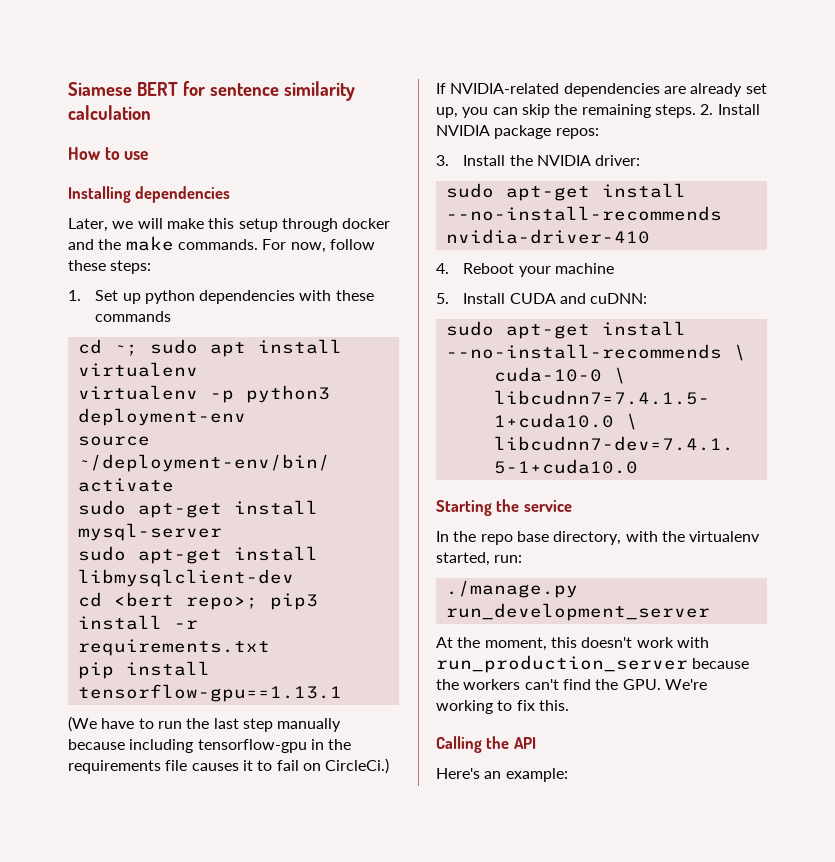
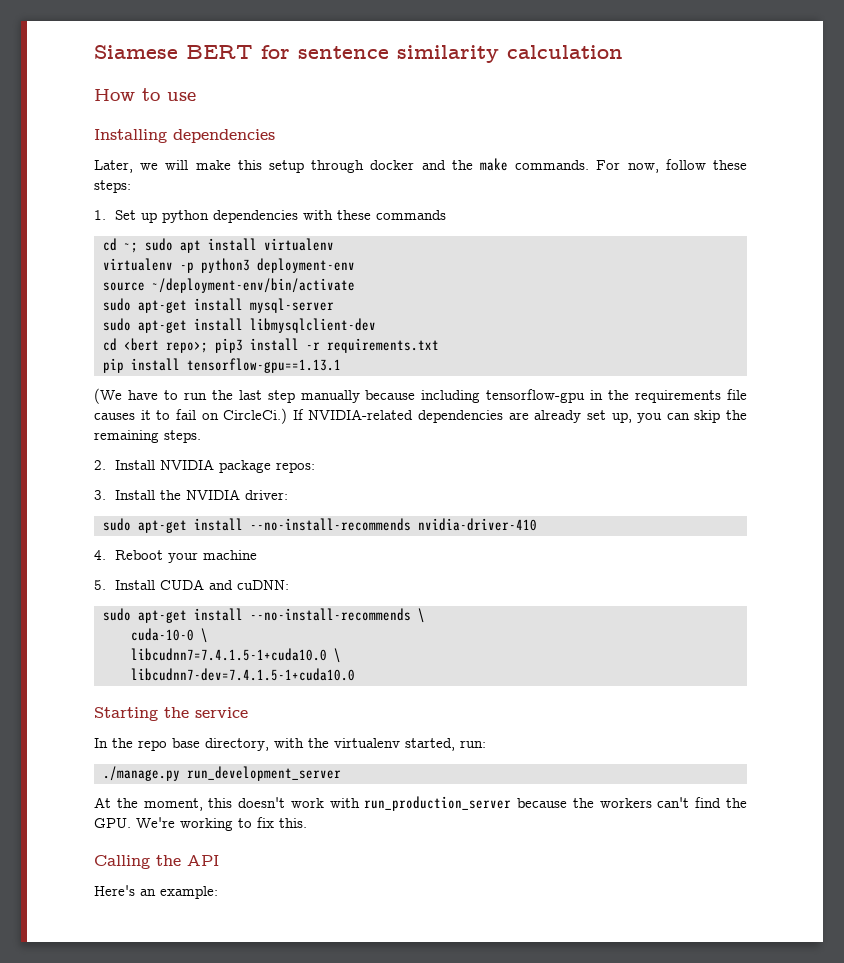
- If NVIDIA-related dependencies are already set up, you can skip the remaining steps. 2. Install NVIDIA package repos:
+ If NVIDIA-related dependencies are already set up, you can skip the remaining steps.
+ 2. Install NVIDIA package repos:

